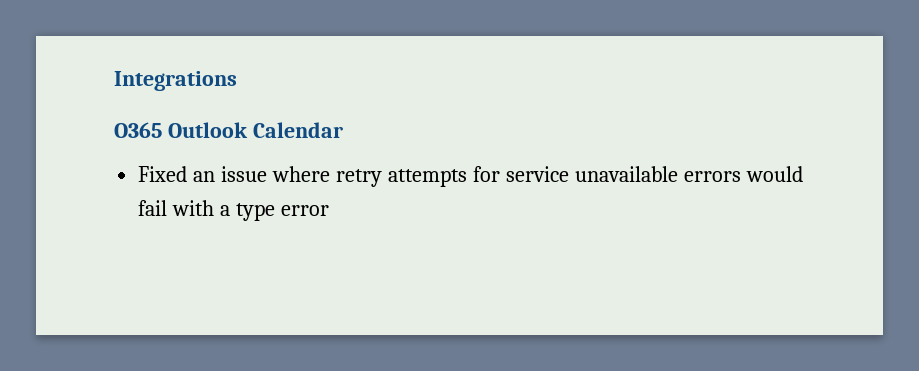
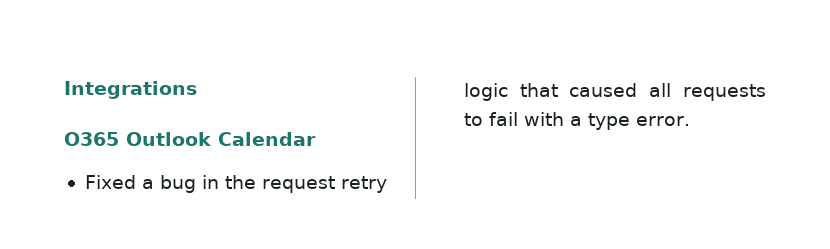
- Fixed an issue where retry attempts for service unavailable errors would fail with a type error
+ Fixed a bug in the request retry logic that caused all requests to fail with a type error.

